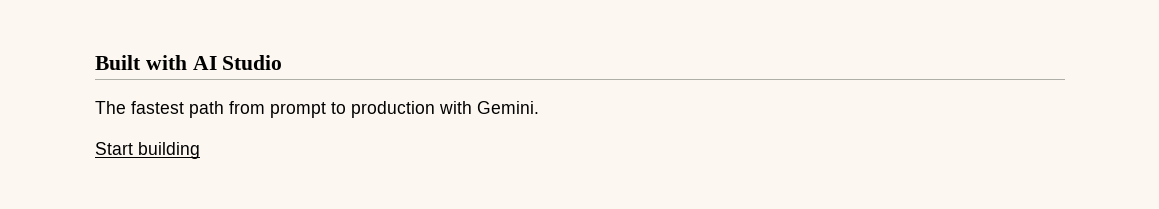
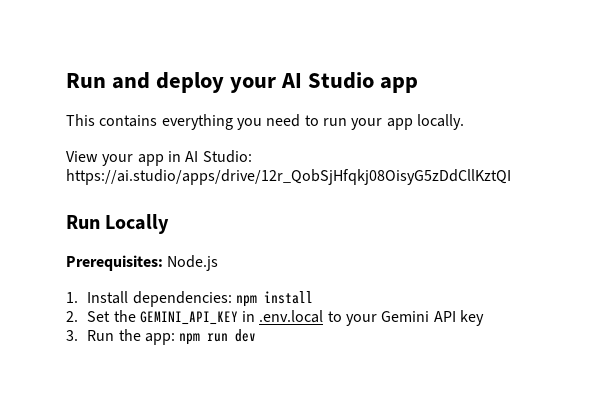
- Built with AI Studio
- The fastest path from prompt to production with Gemini.
- Start building
+ Run and deploy your AI Studio app
+ This contains everything you need to run your app locally.
+ View your app in AI Studio: https://ai.studio/apps/drive/12r_QobSjHfqkj08OisyG5zDdCllKztQI
+ Run Locally
+ Prerequisites: Node.js
+ 1. Install dependencies: npm install
+ 2. Set the GEMINI_API_KEY in .env.local to your Gemini API key
+ 3. Run the app: npm run dev

